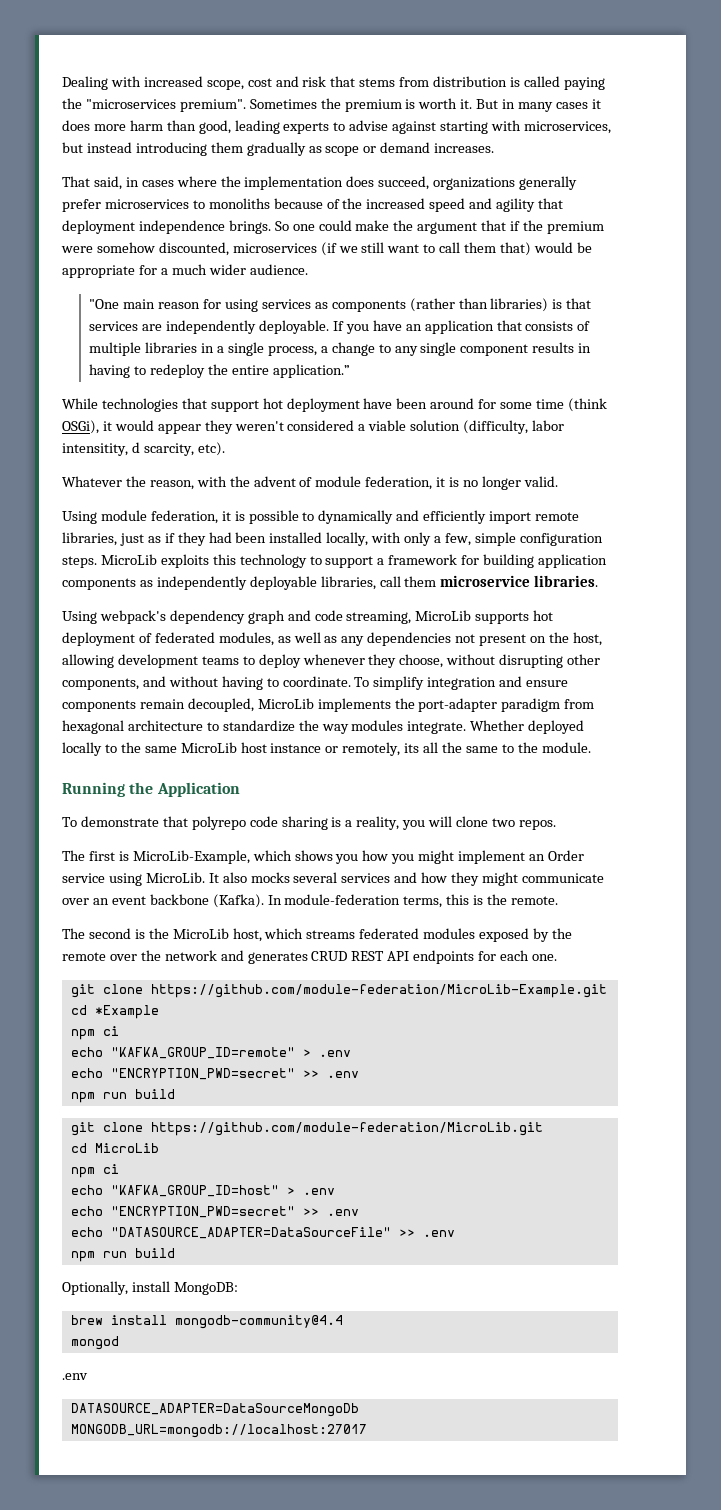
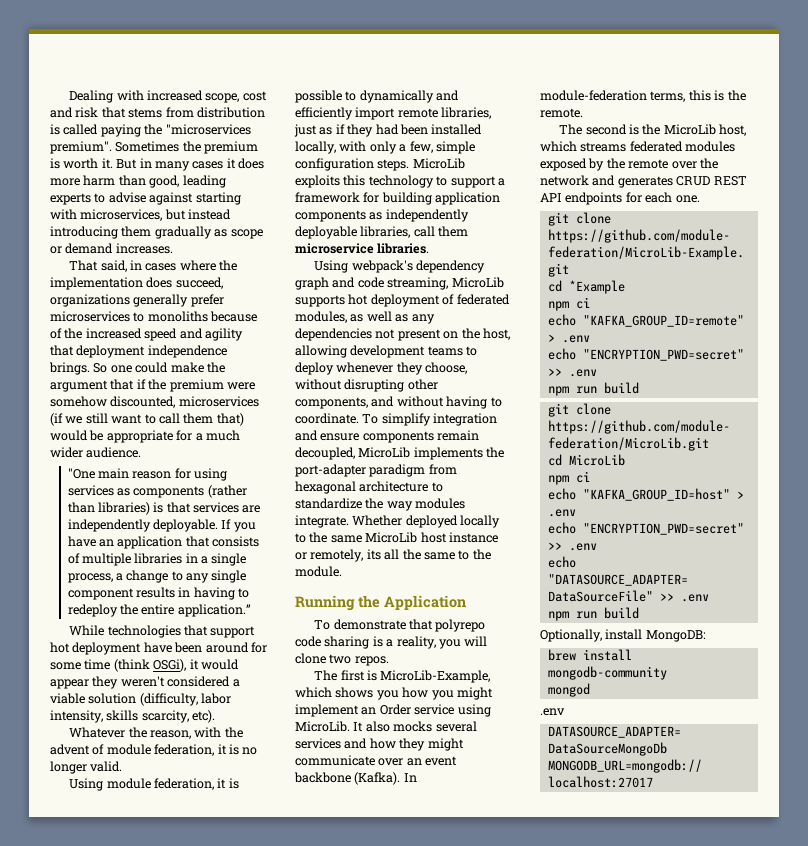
- While technologies that support hot deployment have been around for some time (think OSGi), it would appear they weren't considered a viable solution (difficulty, labor intensitity, d scarcity, etc).
+ While technologies that support hot deployment have been around for some time (think OSGi), it would appear they weren't considered a viable solution (difficulty, labor intensity, skills scarcity, etc).
- brew install mongodb-community@4.4
+ brew install mongodb-community

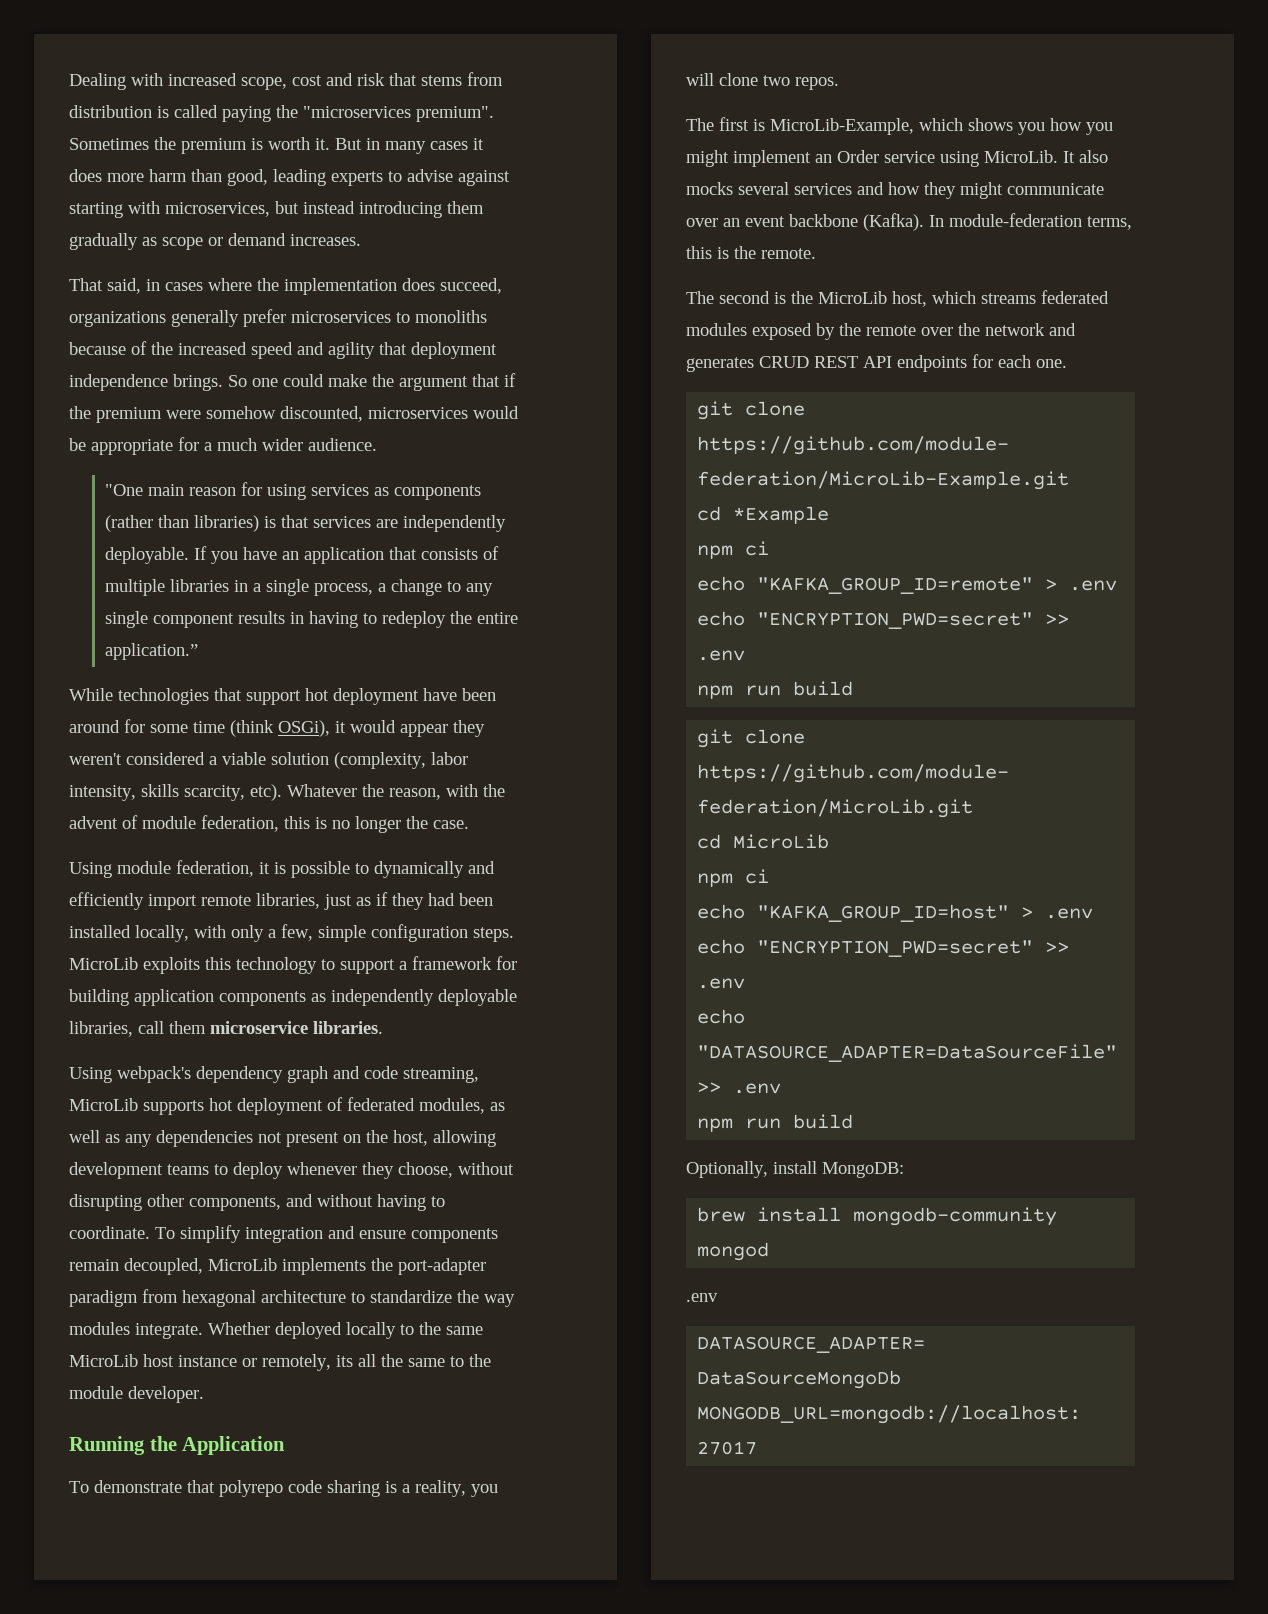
- So one could make the argument that if the premium were somehow discounted, microservices (if we still want to call them that) would be appropriate for a much wider audience.
+ So one could make the argument that if the premium were somehow discounted, microservices would be appropriate for a much wider audience.
- While technologies that support hot deployment have been around for some time (think OSGi), it would appear they weren't considered a viable solution (difficulty, labor intensity, skills scarcity, etc).
- Whatever the reason, with the advent of module federation, it is no longer valid.
+ While technologies that support hot deployment have been around for some time (think OSGi), it would appear they weren't considered a viable solution (complexity, labor intensity, skills scarcity, etc). Whatever the reason, with the advent of module federation, this is no longer the case.
- Whether deployed locally to the same MicroLib host instance or remotely, its all the same to the module.
+ Whether deployed locally to the same MicroLib host instance or remotely, its all the same to the module developer.

